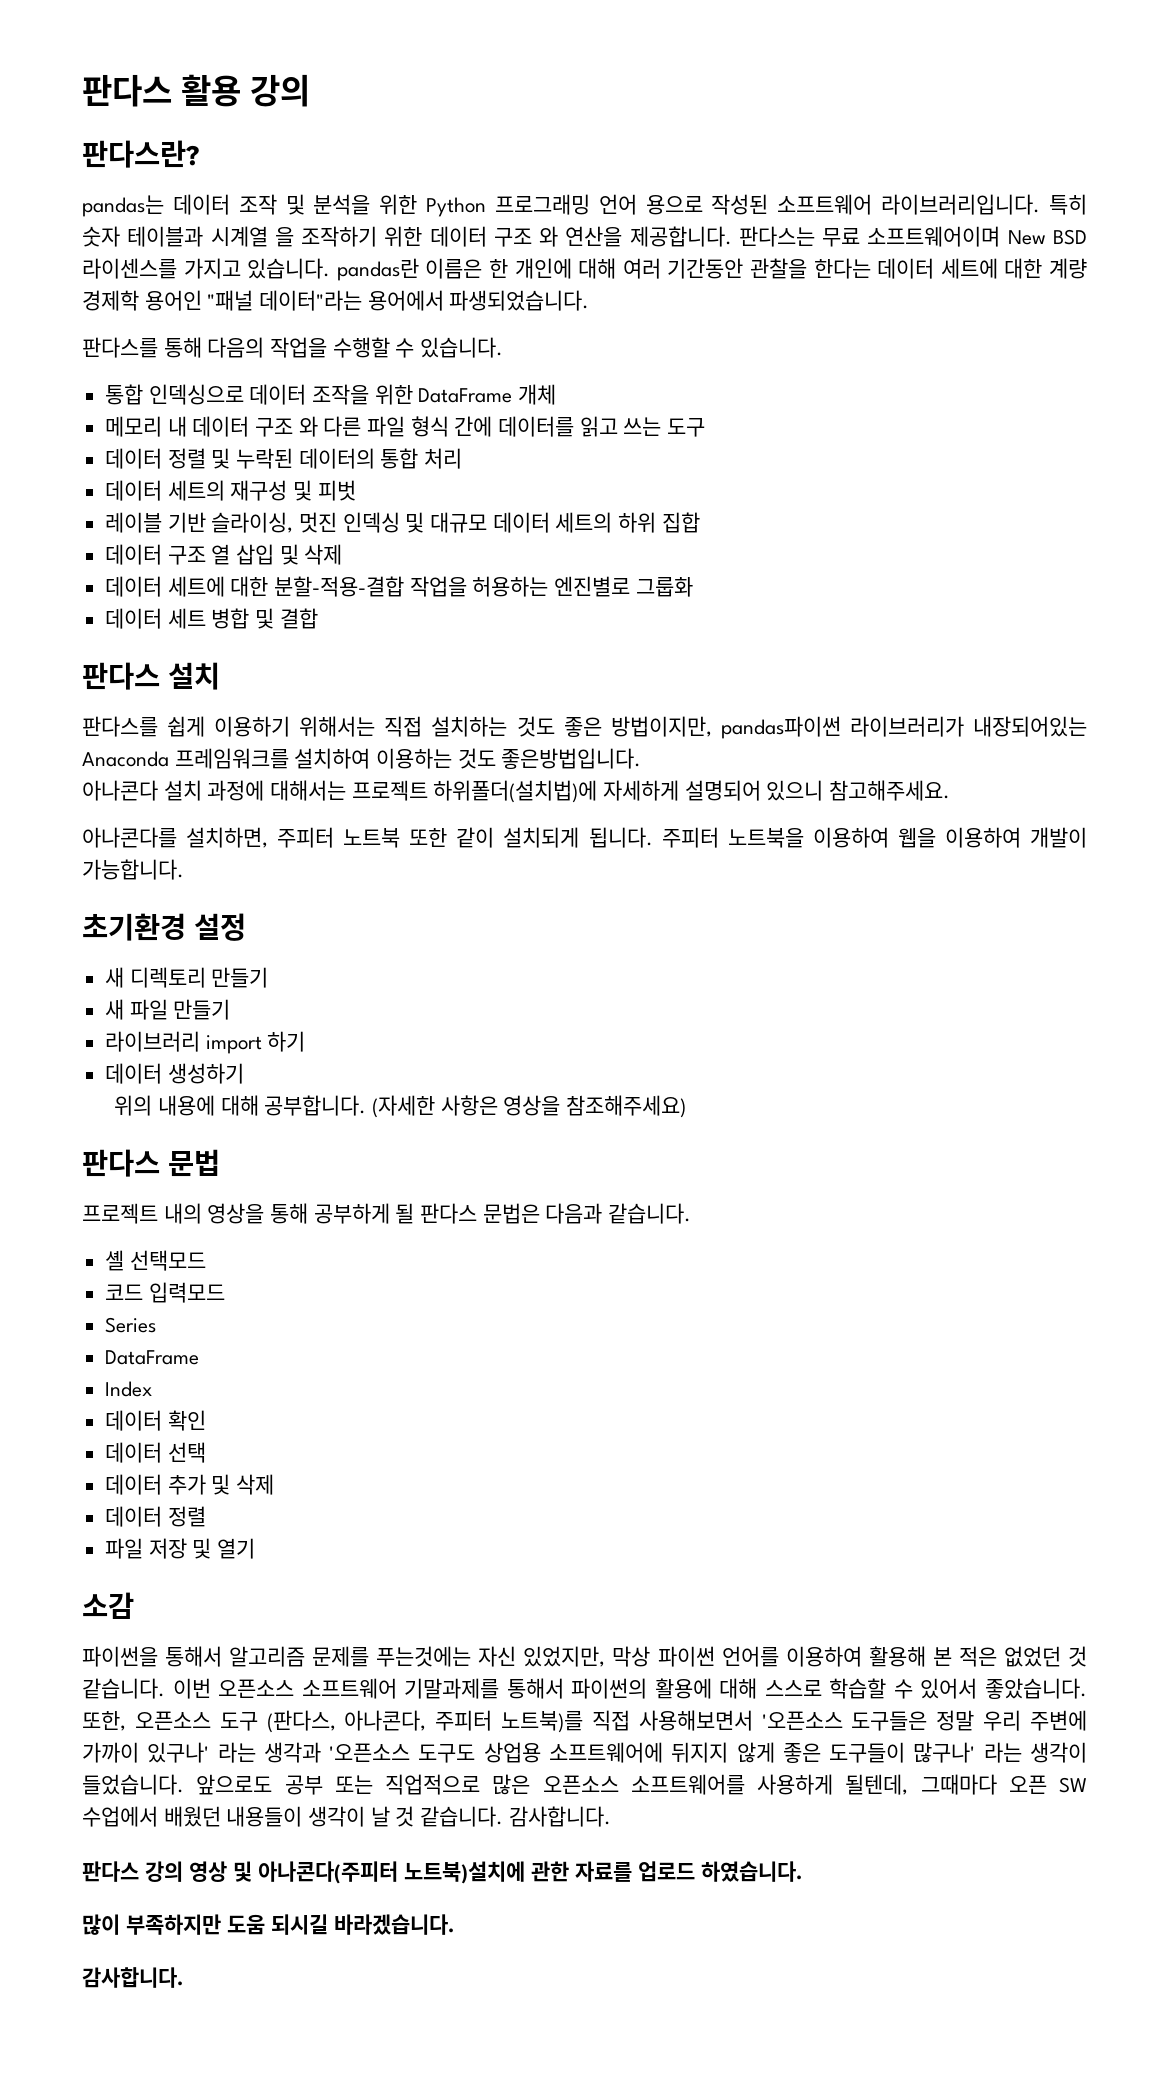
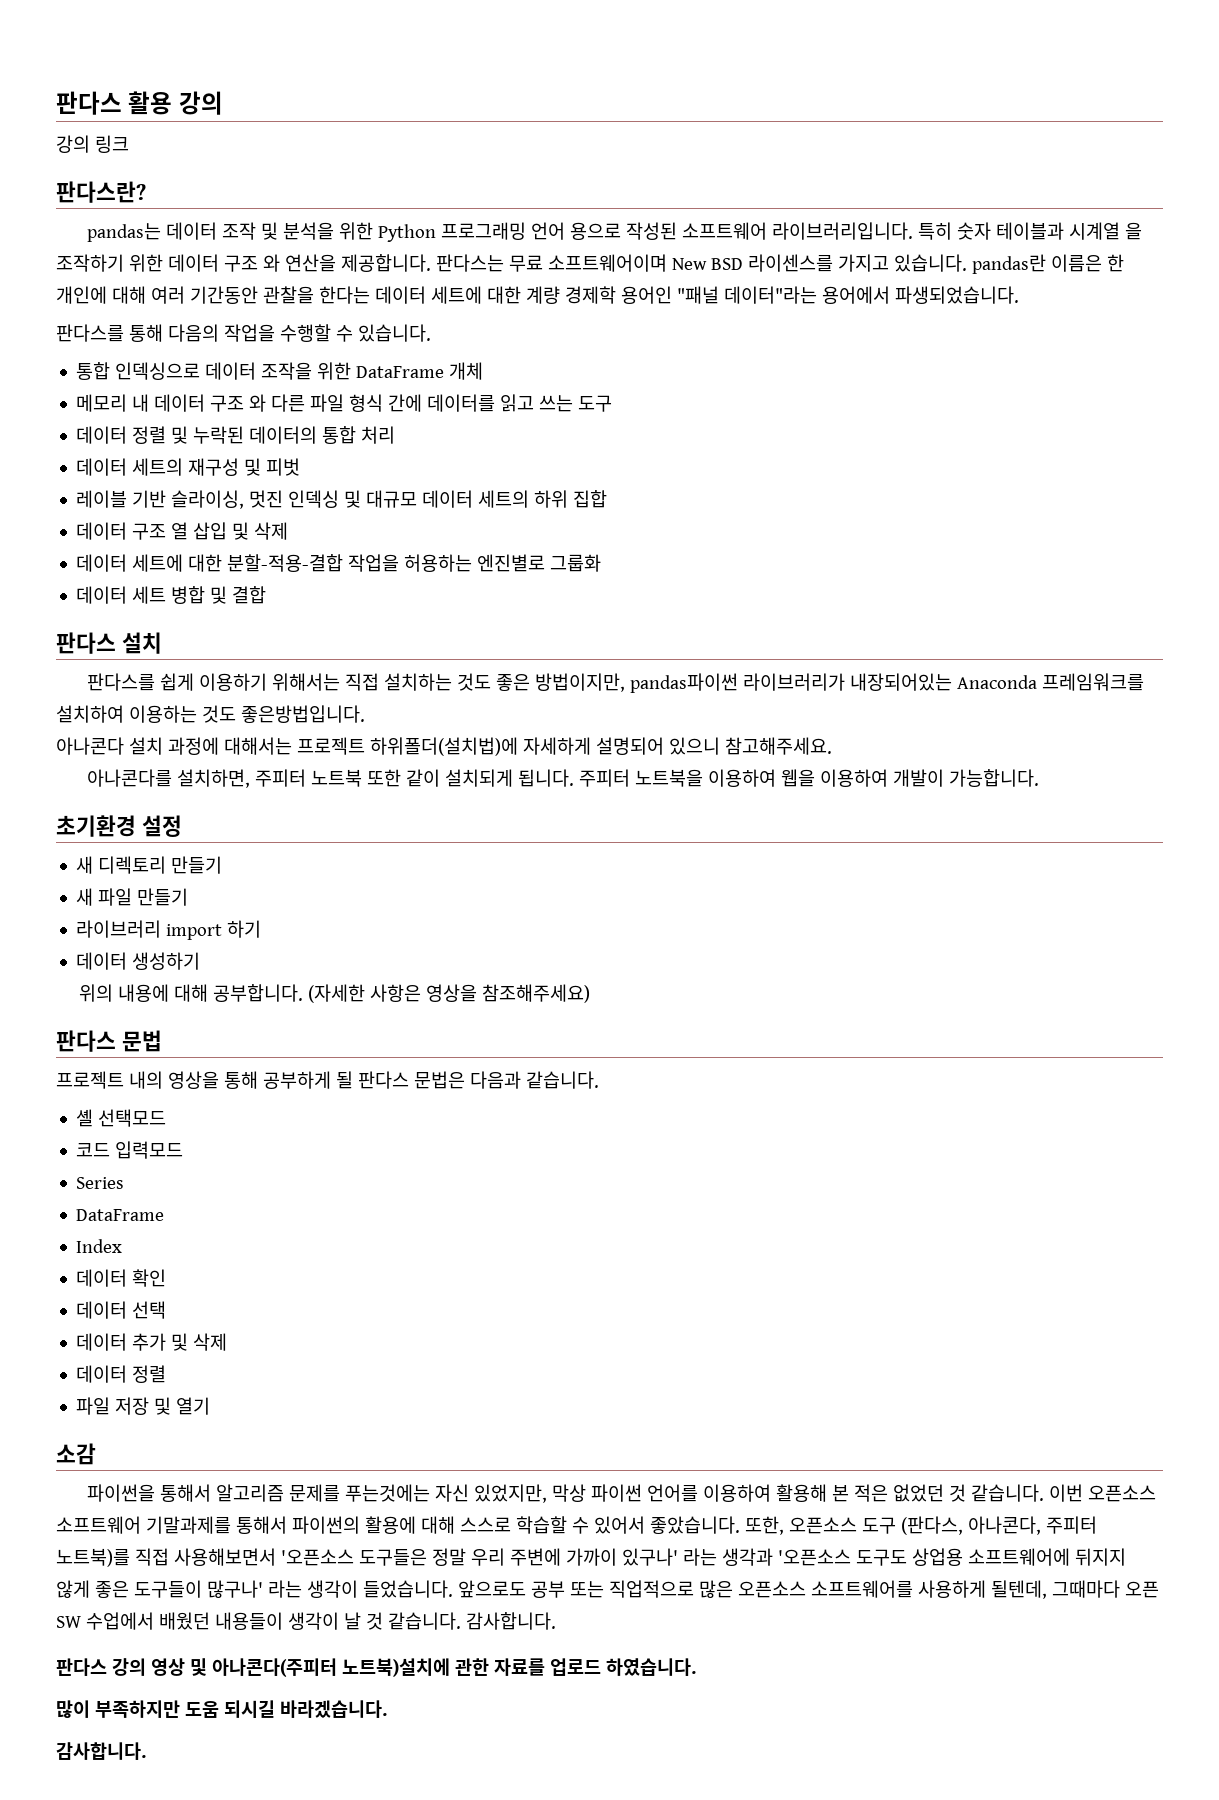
+ 강의 링크

